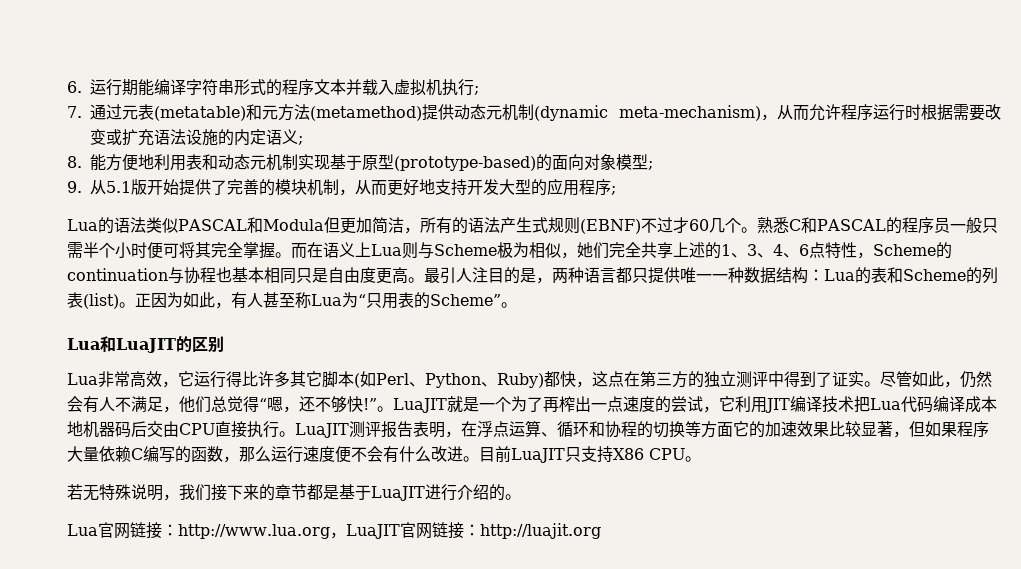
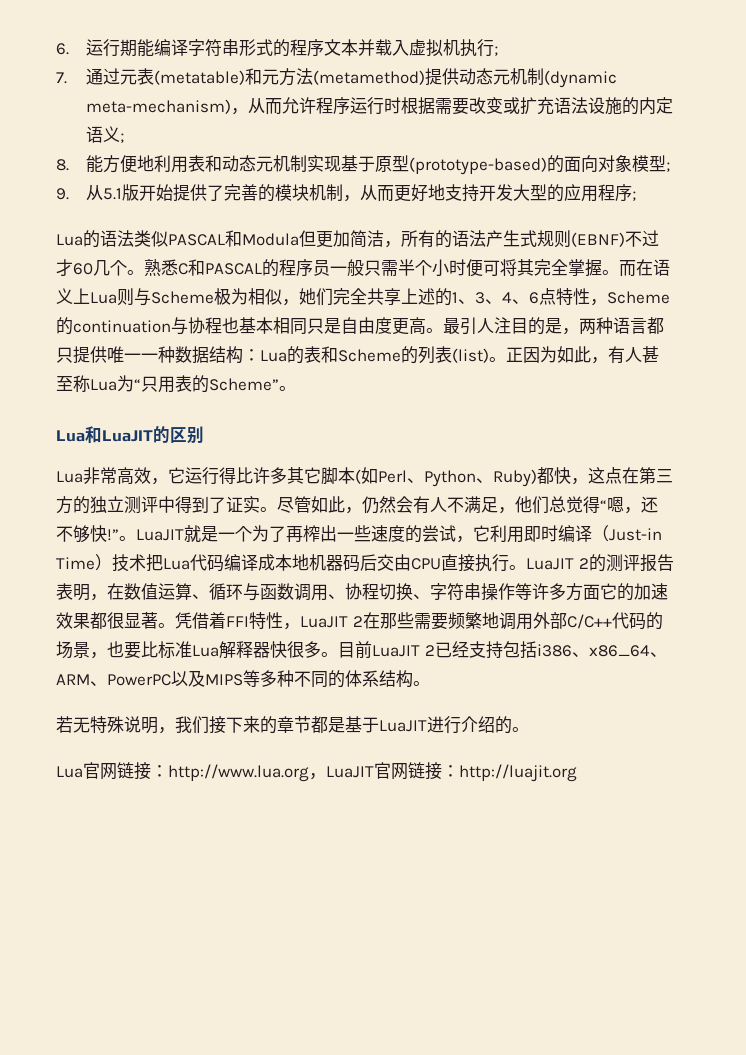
- LuaJIT就是一个为了再榨出一点速度的尝试，它利用JIT编译技术把Lua代码编译成本地机器码后交由CPU直接执行。
+ LuaJIT就是一个为了再榨出一些速度的尝试，它利用即时编译（Just-in Time）技术把Lua代码编译成本地机器码后交由CPU直接执行。
- LuaJIT测评报告表明，在浮点运算、循环和协程的切换等方面它的加速效果比较显著，但如果程序大量依赖C编写的函数，那么运行速度便不会有什么改进。目前LuaJIT只支持X86 CPU。
+ LuaJIT 2的测评报告表明，在数值运算、循环与函数调用、协程切换、字符串操作等许多方面它的加速效果都很显著。凭借着FFI特性，LuaJIT 2在那些需要频繁地调用外部C/C++代码的场景，也要比标准Lua解释器快很多。目前LuaJIT 2已经支持包括i386、x86_64、ARM、PowerPC以及MIPS等多种不同的体系结构。

